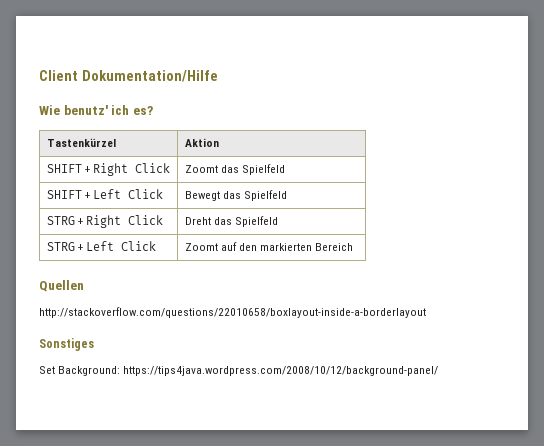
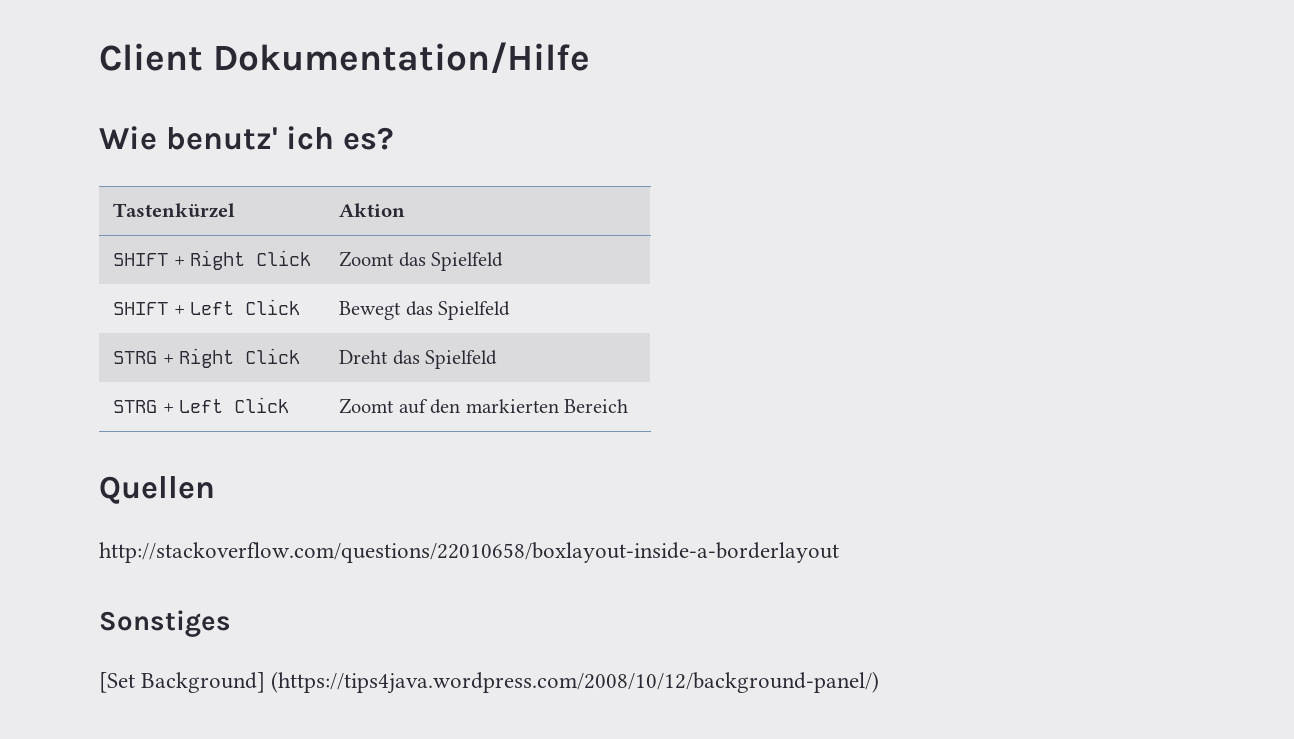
- Set Background: https://tips4java.wordpress.com/2008/10/12/background-panel/
+ [Set Background] (https://tips4java.wordpress.com/2008/10/12/background-panel/)

